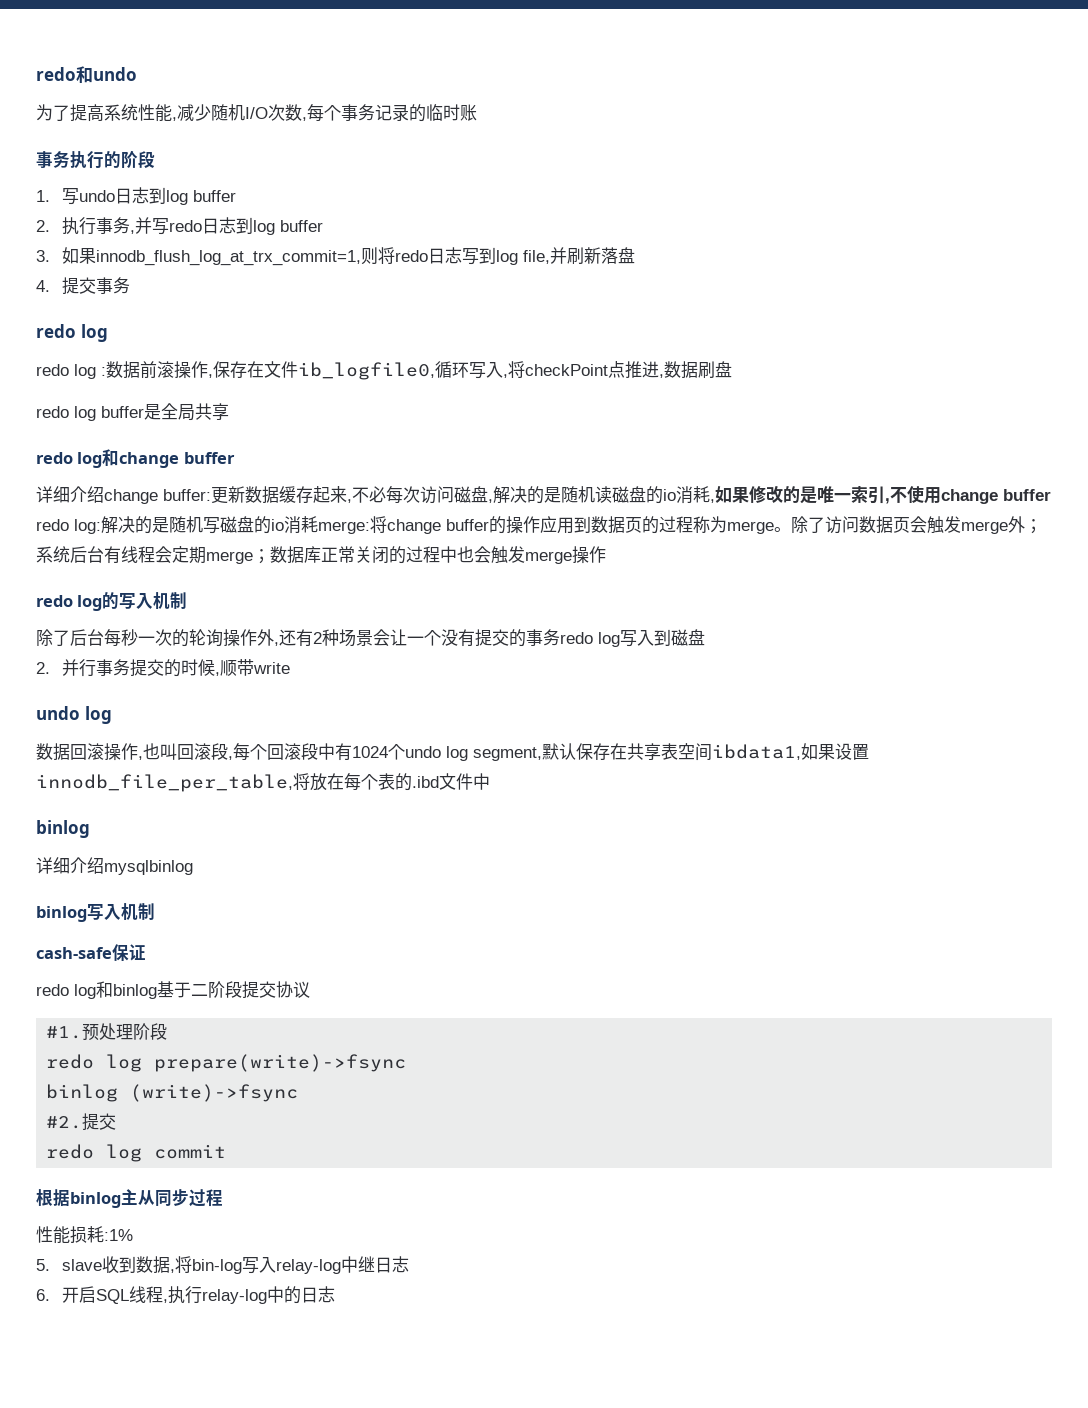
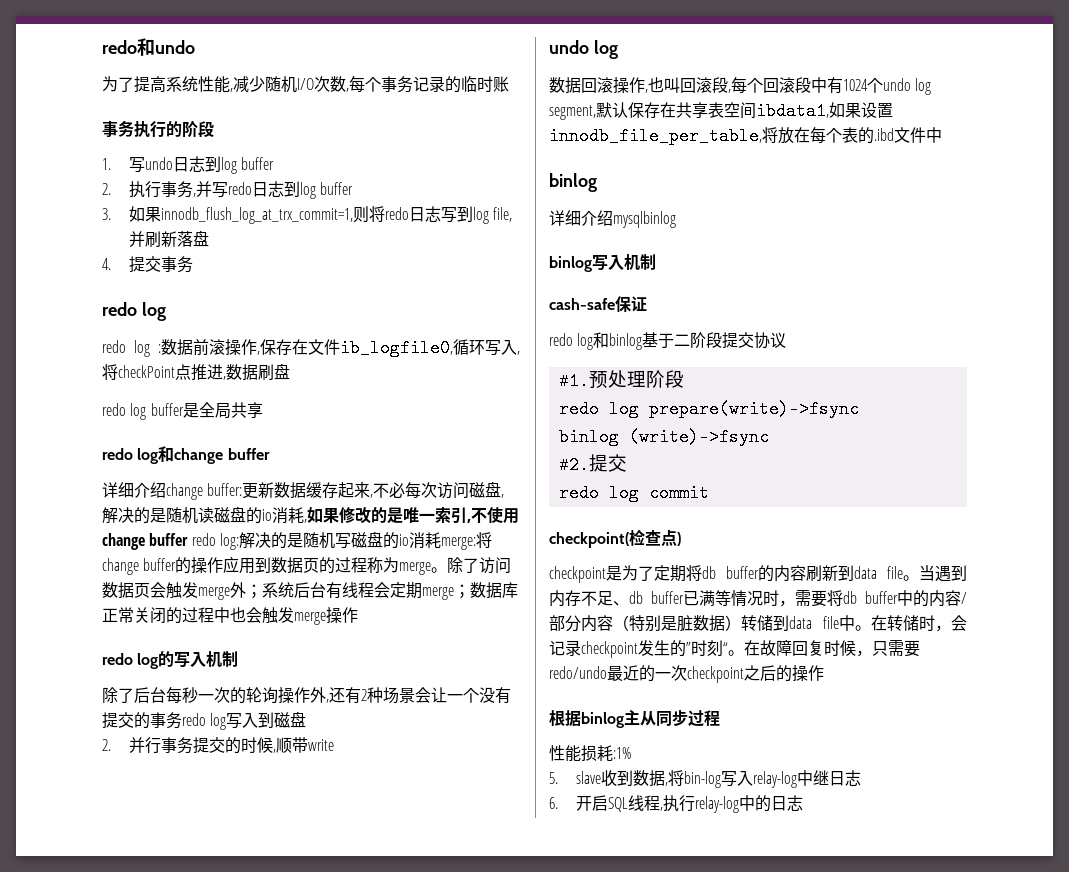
+ checkpoint(检查点)
+ checkpoint是为了定期将db buffer的内容刷新到data file。当遇到内存不足、db buffer已满等情况时，需要将db buffer中的内容/部分内容（特别是脏数据）转储到data file中。在转储时，会记录checkpoint发生的”时刻“。在故障回复时候，只需要redo/undo最近的一次checkpoint之后的操作

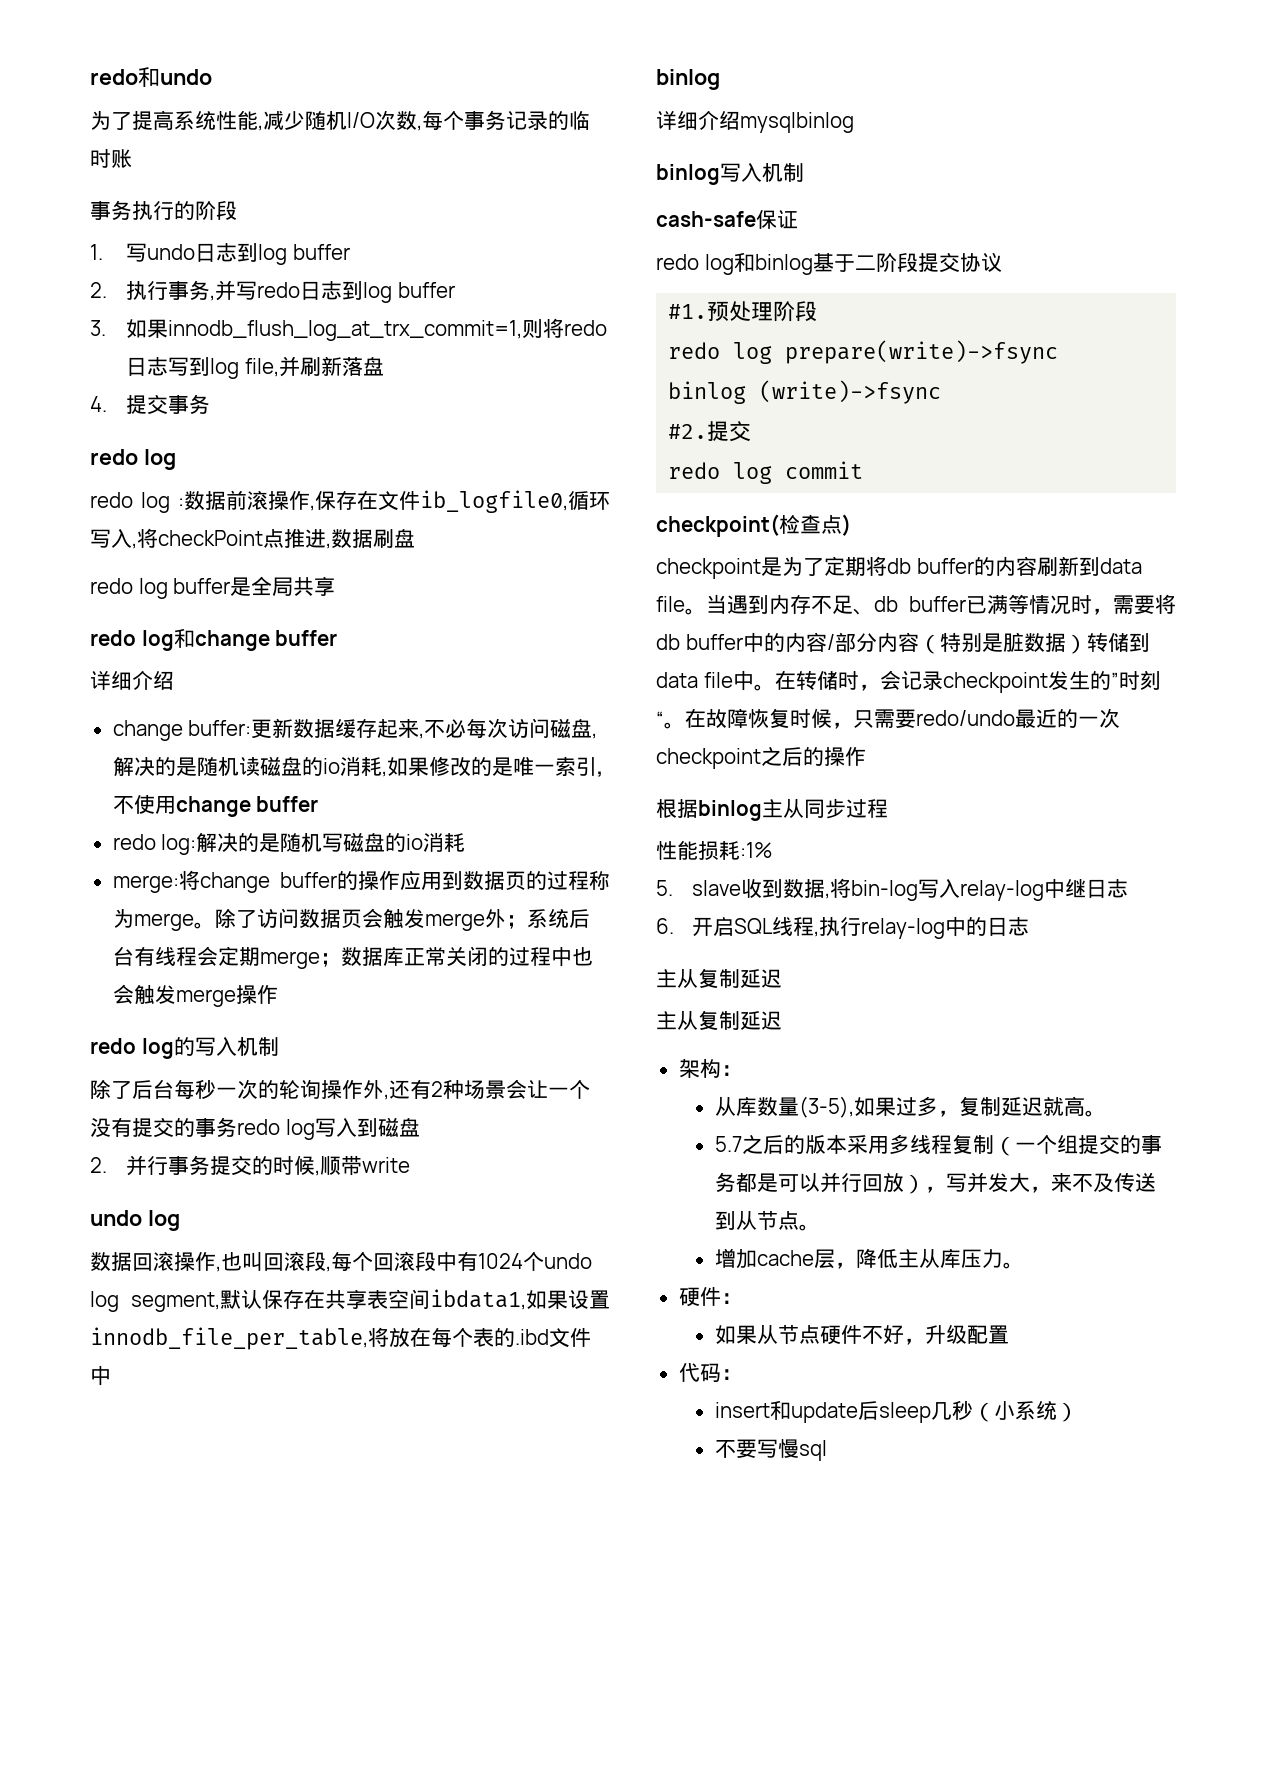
  redo log和change buffer
- 详细介绍change buffer:更新数据缓存起来,不必每次访问磁盘,解决的是随机读磁盘的io消耗,如果修改的是唯一索引,不使用change buffer redo log:解决的是随机写磁盘的io消耗merge:将change buffer的操作应用到数据页的过程称为merge。
+ 详细介绍
+ change buffer:更新数据缓存起来,不必每次访问磁盘,解决的是随机读磁盘的io消耗,如果修改的是唯一索引,不使用change buffer
+ redo log:解决的是随机写磁盘的io消耗
+ merge:将change buffer的操作应用到数据页的过程称为merge。
- 在故障回复时候，只需要redo/undo最近的一次checkpoint之后的操作
+ 在故障恢复时候，只需要redo/undo最近的一次checkpoint之后的操作
  6.开启SQL线程,执行relay-log中的日志
+ 主从复制延迟
+ 主从复制延迟
+ 架构：
+ 从库数量(3-5),如果过多，复制延迟就高。
+ 5.7之后的版本采用多线程复制（一个组提交的事务都是可以并行回放），写并发大，来不及传送到从节点。
+ 增加cache层，降低主从库压力。
+ 硬件：
+ 如果从节点硬件不好，升级配置
+ 代码：
+ insert和update后sleep几秒（小系统）
+ 不要写慢sql

